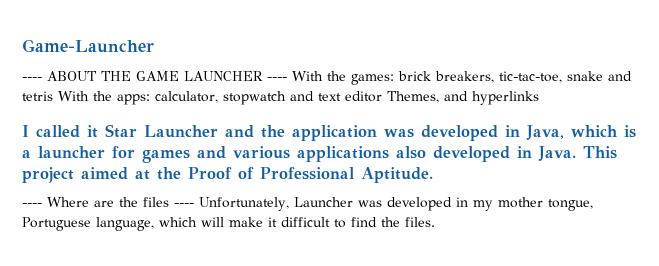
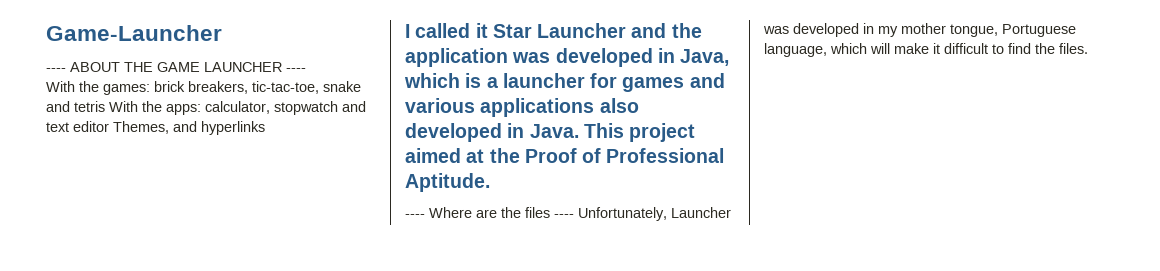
- ---- ABOUT THE GAME LAUNCHER ---- With the games: brick breakers, tic-tac-toe, snake and tetris With the apps: calculator, stopwatch and text editor Themes, and hyperlinks
+ ---- ABOUT THE GAME LAUNCHER ----
+ With the games: brick breakers, tic-tac-toe, snake and tetris With the apps: calculator, stopwatch and text editor Themes, and hyperlinks

